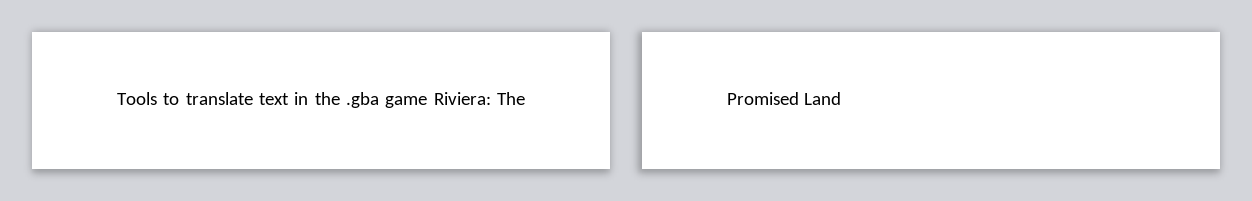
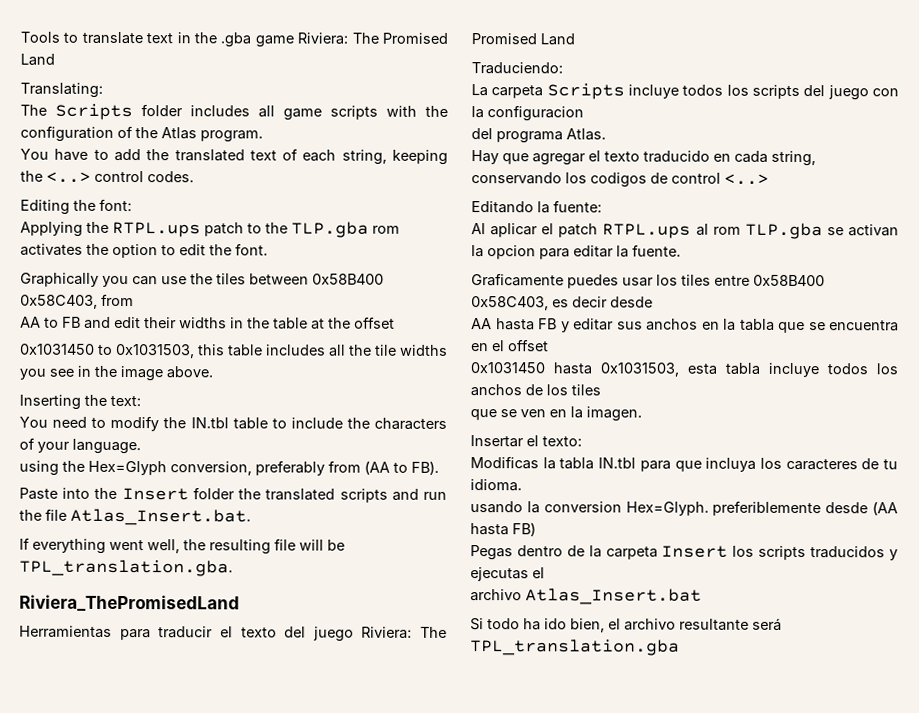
+ Translating:
+ The Scripts folder includes all game scripts with the configuration of the Atlas program.
+ You have to add the translated text of each string, keeping the <..> control codes.
+ Editing the font:
+ Applying the RTPL.ups patch to the TLP.gba rom activates the option to edit the font.
+ Graphically you can use the tiles between 0x58B400 0x58C403, from
+ AA to FB and edit their widths in the table at the offset
+ 0x1031450 to 0x1031503, this table includes all the tile widths you see in the image above.
+ Inserting the text:
+ You need to modify the IN.tbl table to include the characters of your language.
+ using the Hex=Glyph conversion, preferably from (AA to FB).
+ Paste into the Insert folder the translated scripts and run the file Atlas_Insert.bat.
+ If everything went well, the resulting file will be TPL_translation.gba.
+ Riviera_ThePromisedLand
+ Herramientas para traducir el texto del juego Riviera: The Promised Land
+ Traduciendo:
+ La carpeta Scripts incluye todos los scripts del juego con la configuracion
+ del programa Atlas.
+ Hay que agregar el texto traducido en cada string, conservando los codigos de control <..>
+ Editando la fuente:
+ Al aplicar el patch RTPL.ups al rom TLP.gba se activan la opcion para editar la fuente.
+ Graficamente puedes usar los tiles entre 0x58B400 0x58C403, es decir desde
+ AA hasta FB y editar sus anchos en la tabla que se encuentra en el offset
+ 0x1031450 hasta 0x1031503, esta tabla incluye todos los anchos de los tiles
+ que se ven en la imagen.
+ Insertar el texto:
+ Modificas la tabla IN.tbl para que incluya los caracteres de tu idioma.
+ usando la conversion Hex=Glyph. preferiblemente desde (AA hasta FB)
+ Pegas dentro de la carpeta Insert los scripts traducidos y ejecutas el
+ archivo Atlas_Insert.bat
+ Si todo ha ido bien, el archivo resultante será TPL_translation.gba

